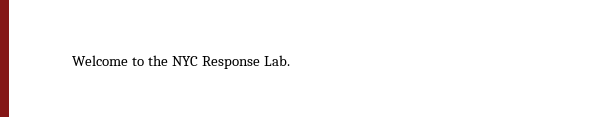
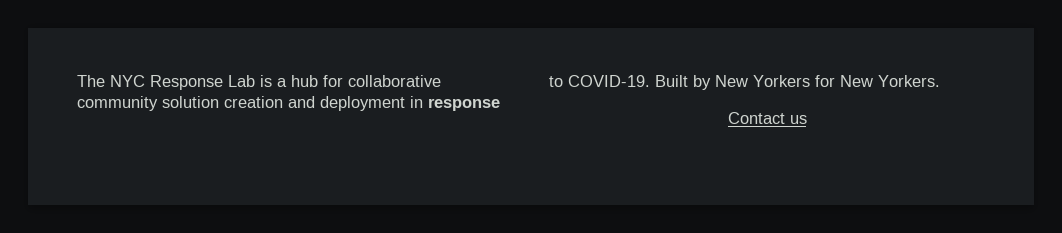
- Welcome to the NYC Response Lab.
+ The NYC Response Lab is a hub for collaborative community solution creation and deployment in response to COVID-19. Built by New Yorkers for New Yorkers.
+ Contact us

